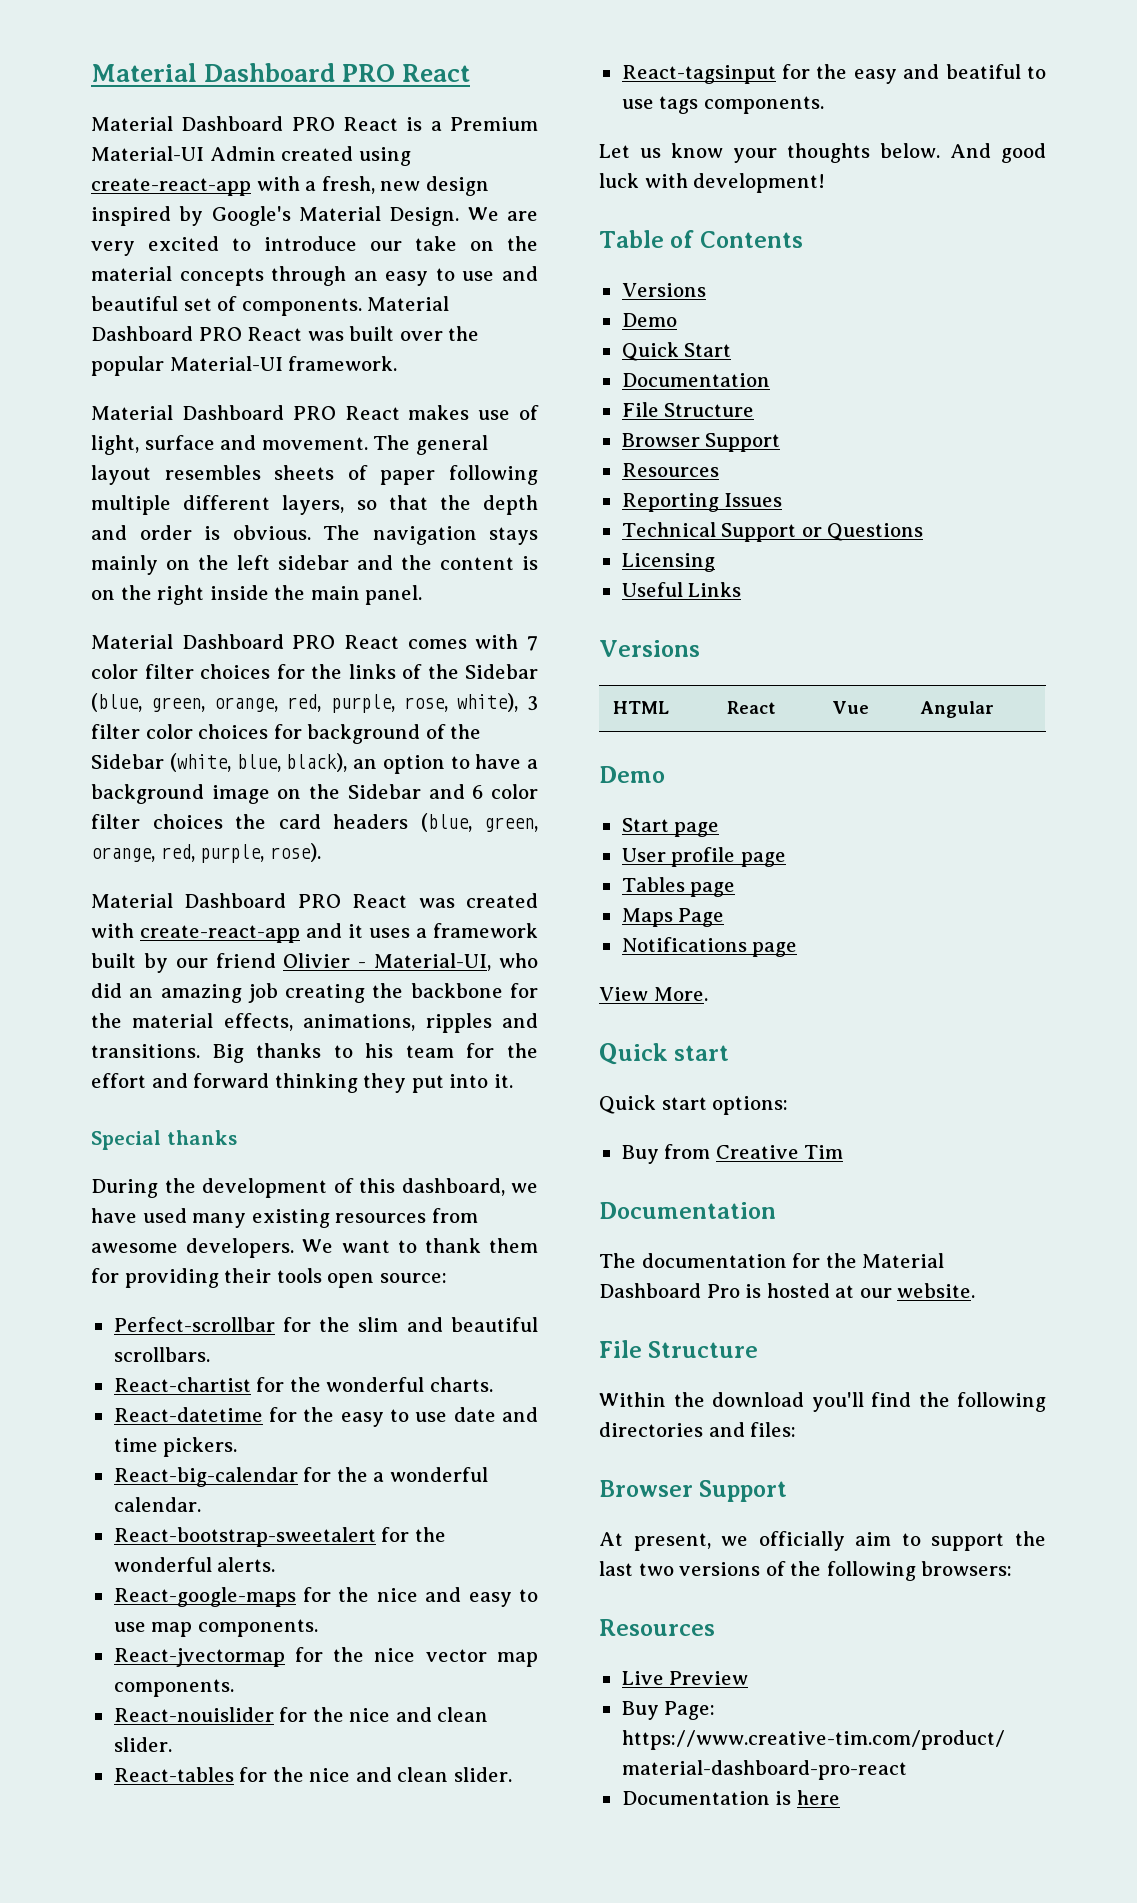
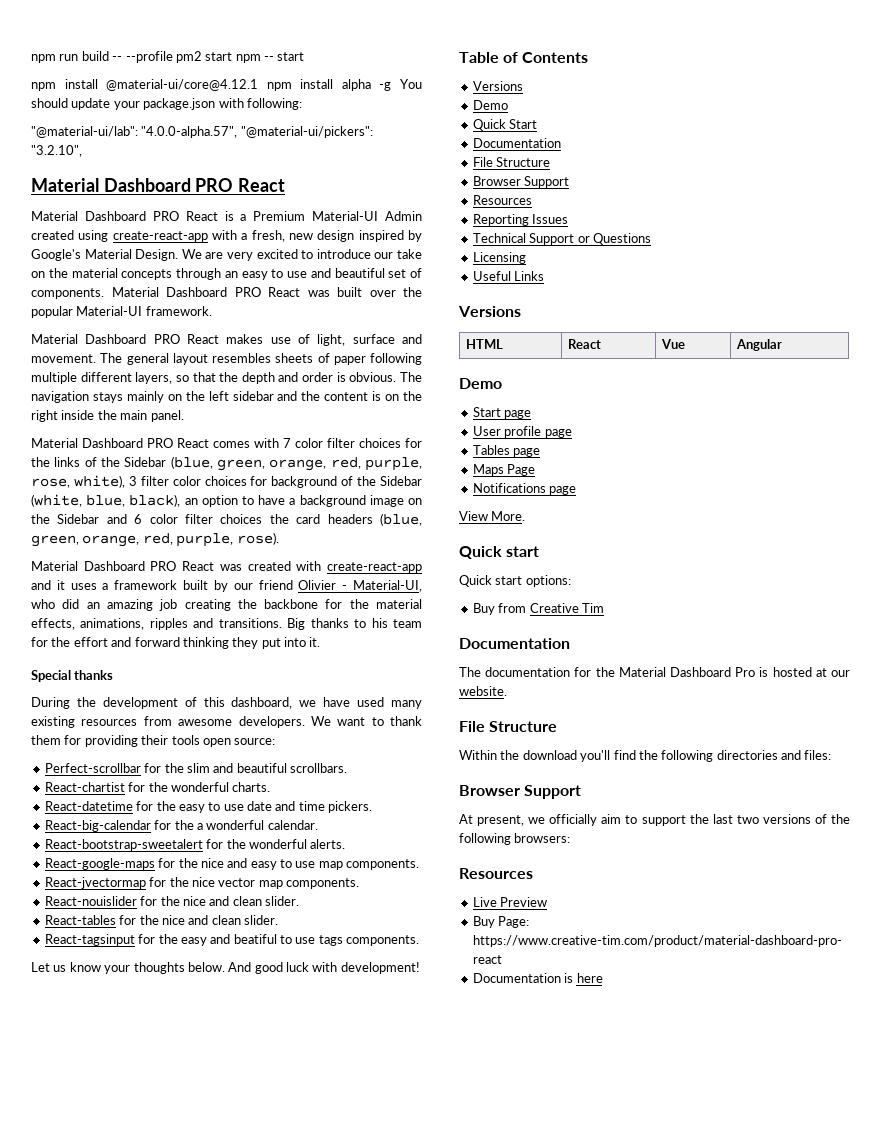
+ npm run build -- --profile pm2 start npm -- start
+ npm install @material-ui/core@4.12.1 npm install alpha -g You should update your package.json with following:
+ "@material-ui/lab": "4.0.0-alpha.57", "@material-ui/pickers": "3.2.10",

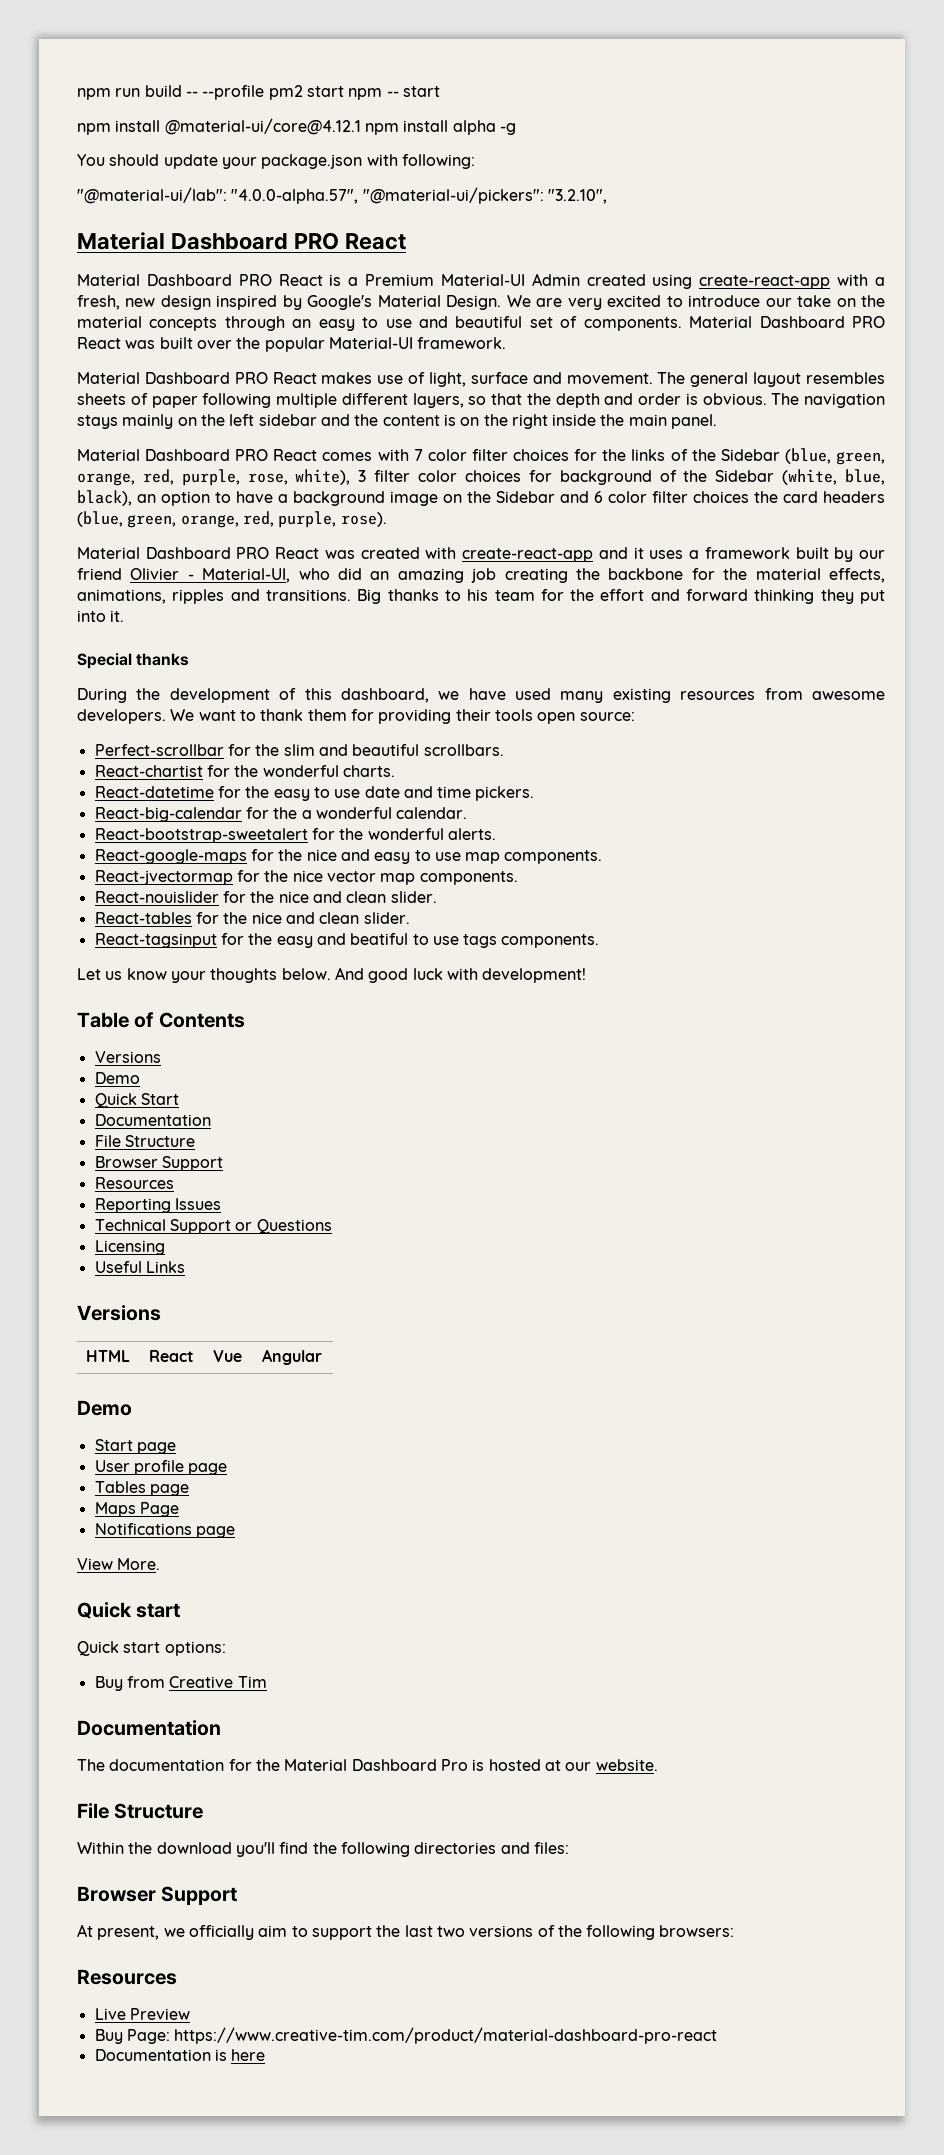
- npm install @material-ui/core@4.12.1 npm install alpha -g You should update your package.json with following:
+ npm install @material-ui/core@4.12.1 npm install alpha -g
+ You should update your package.json with following:

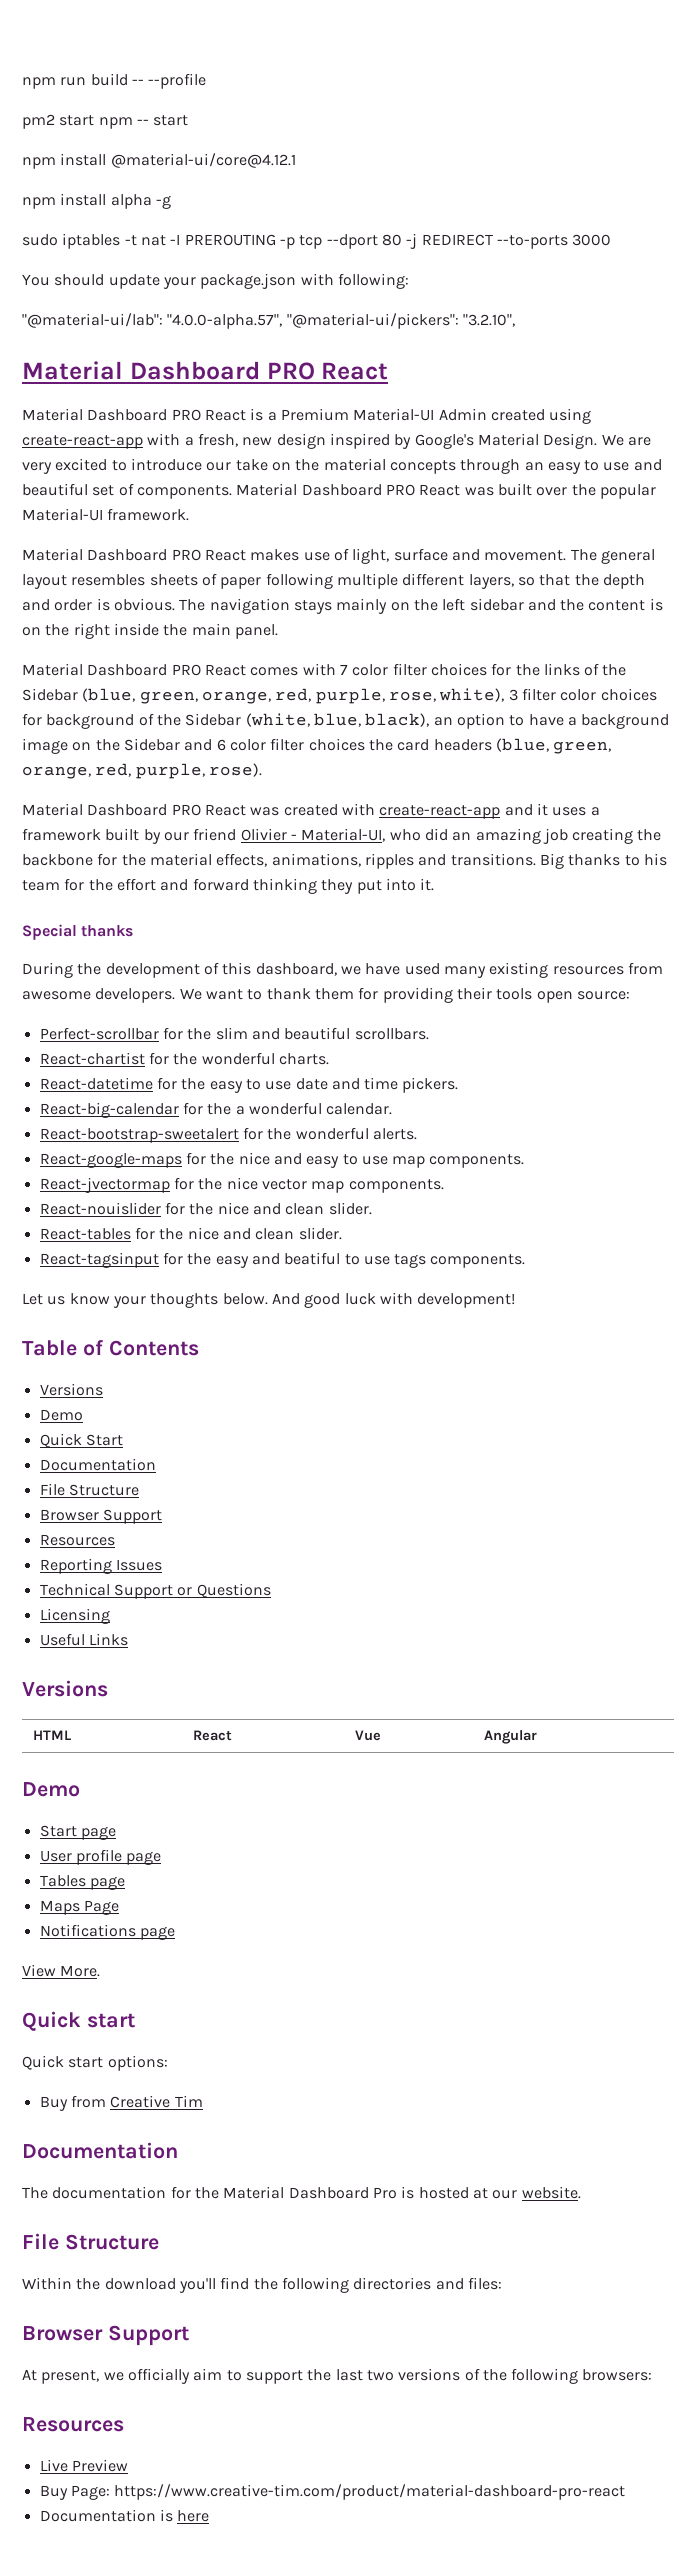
- npm run build -- --profile pm2 start npm -- start
+ npm run build -- --profile
+ pm2 start npm -- start
- npm install @material-ui/core@4.12.1 npm install alpha -g
+ npm install @material-ui/core@4.12.1
+ npm install alpha -g
+ sudo iptables -t nat -I PREROUTING -p tcp --dport 80 -j REDIRECT --to-ports 3000

